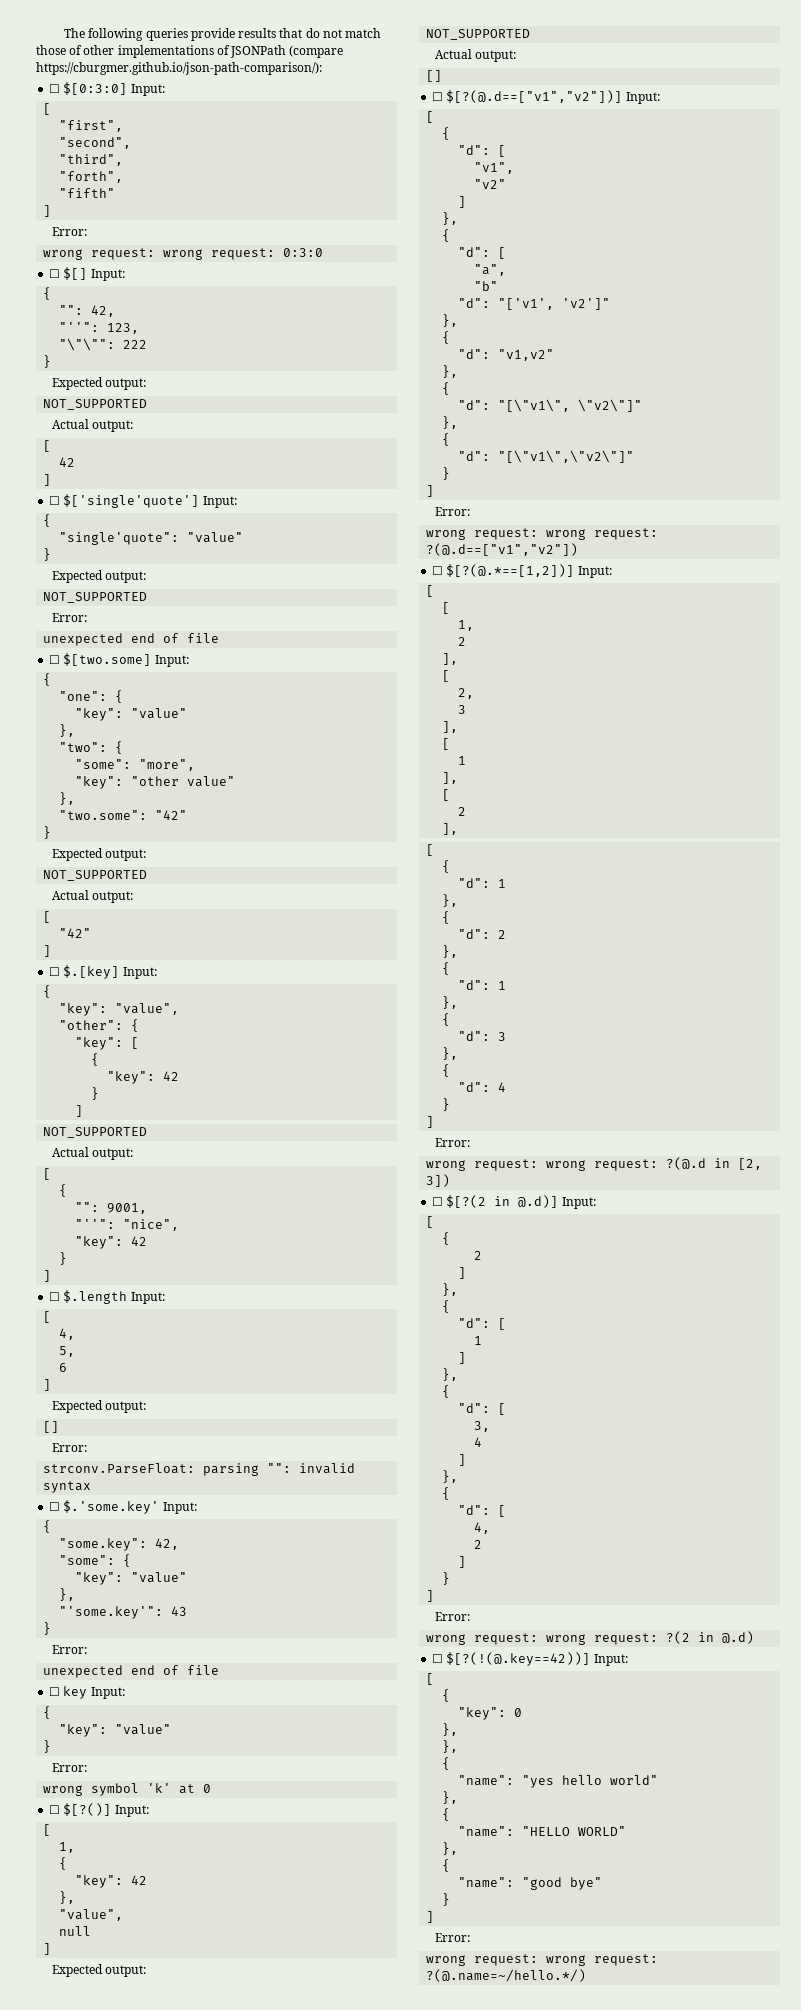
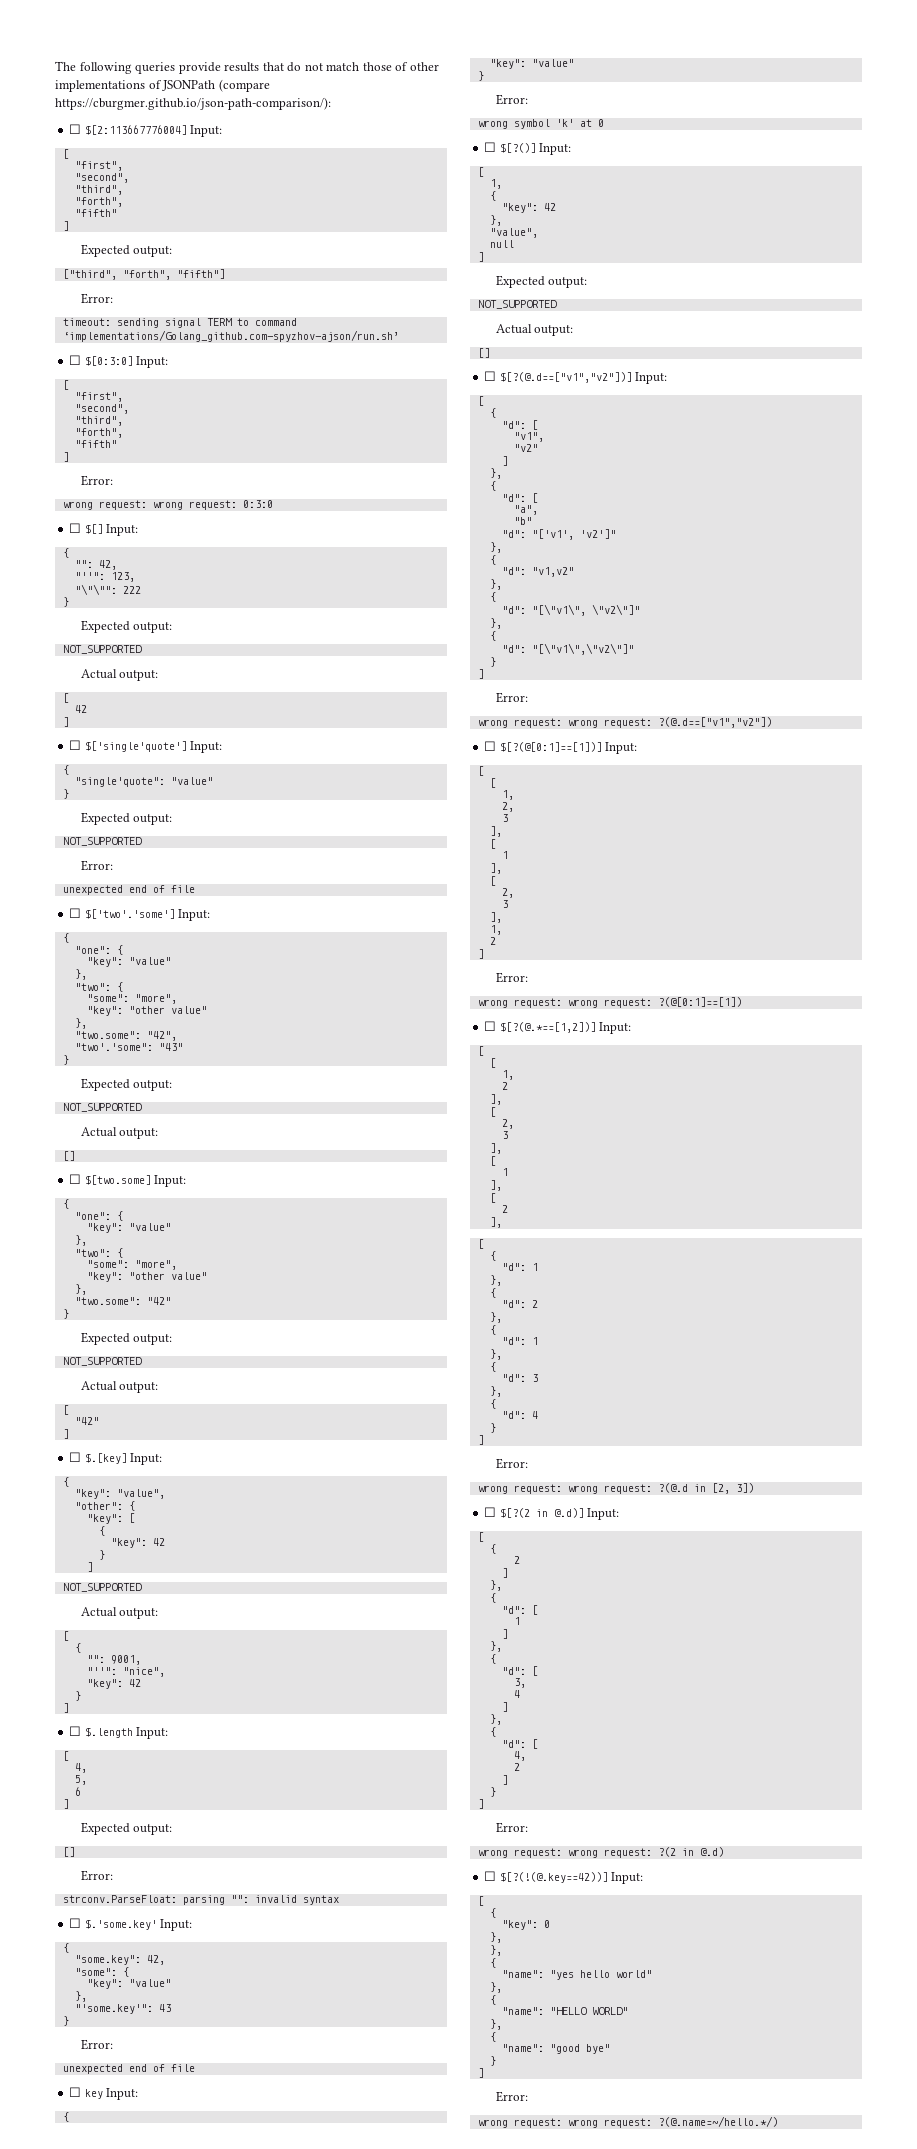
+ ☐ $[2:113667776004] Input:
+ [
+ "first",
+ "second",
+ "third",
+ "forth",
+ "fifth"
+ ]
+ Expected output:
+ ["third", "forth", "fifth"]
+ Error:
+ timeout: sending signal TERM to command ‘implementations/Golang_github.com-spyzhov-ajson/run.sh’
+ ☐ $['two'.'some'] Input:
+ {
+ "one": {
+ "key": "value"
+ },
+ "two": {
+ "some": "more",
+ "key": "other value"
+ },
+ "two.some": "42",
+ "two'.'some": "43"
+ }
+ Expected output:
+ NOT_SUPPORTED
+ Actual output:
+ []
+ ☐ $[?(@[0:1]==[1])] Input:
+ [
+ [
+ 1,
+ 2,
+ 3
+ ],
+ [
+ 1
+ ],
+ [
+ 2,
+ 3
+ ],
+ 1,
+ 2
+ ]
+ Error:
+ wrong request: wrong request: ?(@[0:1]==[1])

